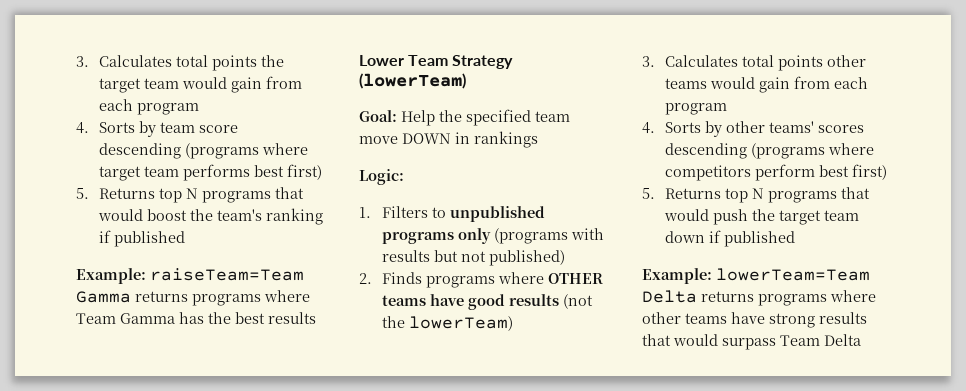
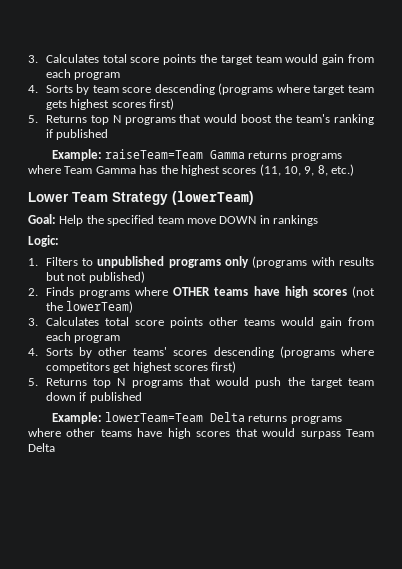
- 3. Calculates total points the target team would gain from each program
+ 3. Calculates total score points the target team would gain from each program
- 4. Sorts by team score descending (programs where target team performs best first)
+ 4. Sorts by team score descending (programs where target team gets highest scores first)
- Example: raiseTeam=Team Gamma returns programs where Team Gamma has the best results
+ Example: raiseTeam=Team Gamma returns programs where Team Gamma has the highest scores (11, 10, 9, 8, etc.)
- 2. Finds programs where OTHER teams have good results (not the lowerTeam)
+ 2. Finds programs where OTHER teams have high scores (not the lowerTeam)
- 3. Calculates total points other teams would gain from each program
+ 3. Calculates total score points other teams would gain from each program
- 4. Sorts by other teams' scores descending (programs where competitors perform best first)
+ 4. Sorts by other teams' scores descending (programs where competitors get highest scores first)
- Example: lowerTeam=Team Delta returns programs where other teams have strong results that would surpass Team Delta
+ Example: lowerTeam=Team Delta returns programs where other teams have high scores that would surpass Team Delta

